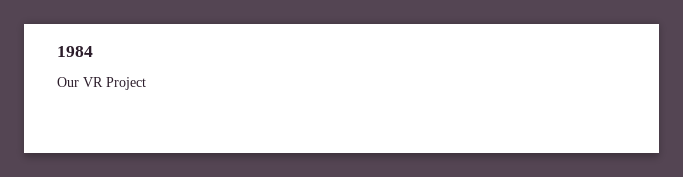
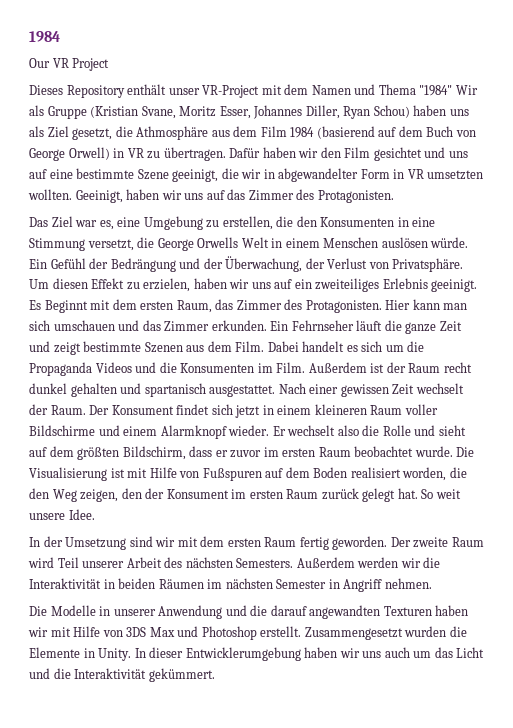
+ Dieses Repository enthält unser VR-Project mit dem Namen und Thema "1984" Wir als Gruppe (Kristian Svane, Moritz Esser, Johannes Diller, Ryan Schou) haben uns als Ziel gesetzt, die Athmosphäre aus dem Film 1984 (basierend auf dem Buch von George Orwell) in VR zu übertragen. Dafür haben wir den Film gesichtet und uns auf eine bestimmte Szene geeinigt, die wir in abgewandelter Form in VR umsetzten wollten. Geeinigt, haben wir uns auf das Zimmer des Protagonisten.
+ Das Ziel war es, eine Umgebung zu erstellen, die den Konsumenten in eine Stimmung versetzt, die George Orwells Welt in einem Menschen auslösen würde. Ein Gefühl der Bedrängung und der Überwachung, der Verlust von Privatsphäre. Um diesen Effekt zu erzielen, haben wir uns auf ein zweiteiliges Erlebnis geeinigt. Es Beginnt mit dem ersten Raum, das Zimmer des Protagonisten. Hier kann man sich umschauen und das Zimmer erkunden. Ein Fehrnseher läuft die ganze Zeit und zeigt bestimmte Szenen aus dem Film. Dabei handelt es sich um die Propaganda Videos und die Konsumenten im Film. Außerdem ist der Raum recht dunkel gehalten und spartanisch ausgestattet. Nach einer gewissen Zeit wechselt der Raum. Der Konsument findet sich jetzt in einem kleineren Raum voller Bildschirme und einem Alarmknopf wieder. Er wechselt also die Rolle und sieht auf dem größten Bildschirm, dass er zuvor im ersten Raum beobachtet wurde. Die Visualisierung ist mit Hilfe von Fußspuren auf dem Boden realisiert worden, die den Weg zeigen, den der Konsument im ersten Raum zurück gelegt hat. So weit unsere Idee.
+ In der Umsetzung sind wir mit dem ersten Raum fertig geworden. Der zweite Raum wird Teil unserer Arbeit des nächsten Semesters. Außerdem werden wir die Interaktivität in beiden Räumen im nächsten Semester in Angriff nehmen.
+ Die Modelle in unserer Anwendung und die darauf angewandten Texturen haben wir mit Hilfe von 3DS Max und Photoshop erstellt. Zusammengesetzt wurden die Elemente in Unity. In dieser Entwicklerumgebung haben wir uns auch um das Licht und die Interaktivität gekümmert.

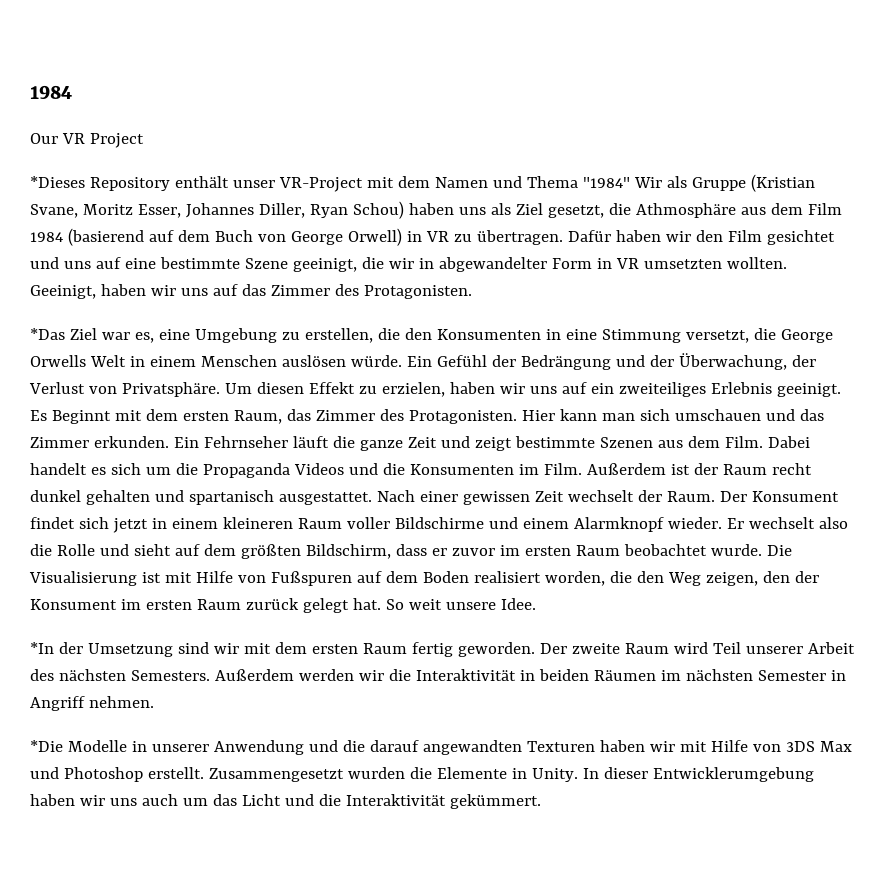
- Dieses Repository enthält unser VR-Project mit dem Namen und Thema "1984" Wir als Gruppe (Kristian Svane, Moritz Esser, Johannes Diller, Ryan Schou) haben uns als Ziel gesetzt, die Athmosphäre aus dem Film 1984 (basierend auf dem Buch von George Orwell) in VR zu übertragen.
+ *Dieses Repository enthält unser VR-Project mit dem Namen und Thema "1984" Wir als Gruppe (Kristian Svane, Moritz Esser, Johannes Diller, Ryan Schou) haben uns als Ziel gesetzt, die Athmosphäre aus dem Film 1984 (basierend auf dem Buch von George Orwell) in VR zu übertragen.
- Das Ziel war es, eine Umgebung zu erstellen, die den Konsumenten in eine Stimmung versetzt, die George Orwells Welt in einem Menschen auslösen würde.
+ *Das Ziel war es, eine Umgebung zu erstellen, die den Konsumenten in eine Stimmung versetzt, die George Orwells Welt in einem Menschen auslösen würde.
- In der Umsetzung sind wir mit dem ersten Raum fertig geworden.
+ *In der Umsetzung sind wir mit dem ersten Raum fertig geworden.
- Die Modelle in unserer Anwendung und die darauf angewandten Texturen haben wir mit Hilfe von 3DS Max und Photoshop erstellt.
+ *Die Modelle in unserer Anwendung und die darauf angewandten Texturen haben wir mit Hilfe von 3DS Max und Photoshop erstellt.

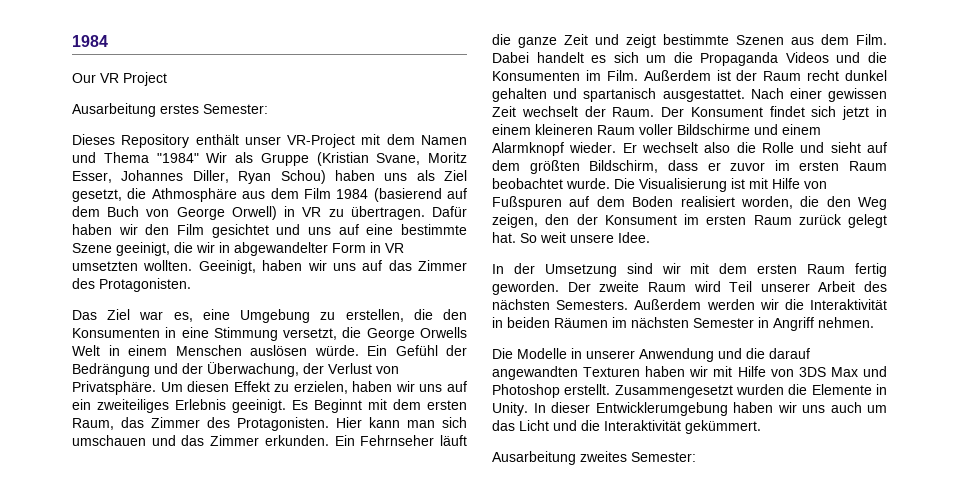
- *Dieses Repository enthält unser VR-Project mit dem Namen und Thema "1984" Wir als Gruppe (Kristian Svane, Moritz Esser, Johannes Diller, Ryan Schou) haben uns als Ziel gesetzt, die Athmosphäre aus dem Film 1984 (basierend auf dem Buch von George Orwell) in VR zu übertragen.
+ Ausarbeitung erstes Semester:
+ Dieses Repository enthält unser VR-Project mit dem Namen und Thema "1984" Wir als Gruppe (Kristian Svane, Moritz Esser, Johannes Diller, Ryan Schou) haben uns als Ziel gesetzt, die Athmosphäre aus dem Film 1984 (basierend auf dem Buch von George Orwell) in VR zu übertragen.
- *Das Ziel war es, eine Umgebung zu erstellen, die den Konsumenten in eine Stimmung versetzt, die George Orwells Welt in einem Menschen auslösen würde.
+ Das Ziel war es, eine Umgebung zu erstellen, die den Konsumenten in eine Stimmung versetzt, die George Orwells Welt in einem Menschen auslösen würde.
- *In der Umsetzung sind wir mit dem ersten Raum fertig geworden.
+ In der Umsetzung sind wir mit dem ersten Raum fertig geworden.
- *Die Modelle in unserer Anwendung und die darauf angewandten Texturen haben wir mit Hilfe von 3DS Max und Photoshop erstellt.
+ Die Modelle in unserer Anwendung und die darauf angewandten Texturen haben wir mit Hilfe von 3DS Max und Photoshop erstellt.
+ Ausarbeitung zweites Semester:

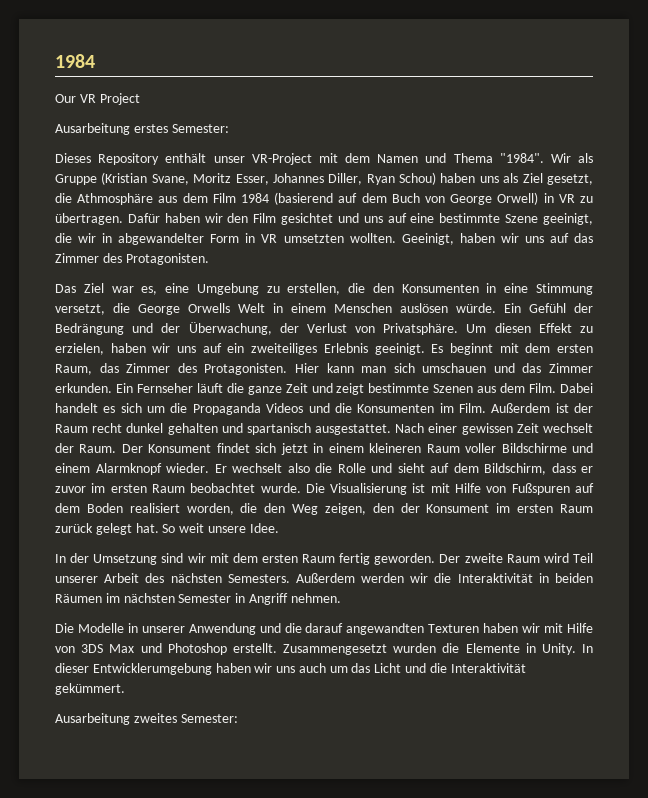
- Dieses Repository enthält unser VR-Project mit dem Namen und Thema "1984" Wir als Gruppe (Kristian Svane, Moritz Esser, Johannes Diller, Ryan Schou) haben uns als Ziel gesetzt, die Athmosphäre aus dem Film 1984 (basierend auf dem Buch von George Orwell) in VR zu übertragen.
+ Dieses Repository enthält unser VR-Project mit dem Namen und Thema "1984". Wir als Gruppe (Kristian Svane, Moritz Esser, Johannes Diller, Ryan Schou) haben uns als Ziel gesetzt, die Athmosphäre aus dem Film 1984 (basierend auf dem Buch von George Orwell) in VR zu übertragen.
- Es Beginnt mit dem ersten Raum, das Zimmer des Protagonisten.
+ Es beginnt mit dem ersten Raum, das Zimmer des Protagonisten.
- Ein Fehrnseher läuft die ganze Zeit und zeigt bestimmte Szenen aus dem Film.
+ Ein Fernseher läuft die ganze Zeit und zeigt bestimmte Szenen aus dem Film.
- Er wechselt also die Rolle und sieht auf dem größten Bildschirm, dass er zuvor im ersten Raum beobachtet wurde.
+ Er wechselt also die Rolle und sieht auf dem Bildschirm, dass er zuvor im ersten Raum beobachtet wurde.

